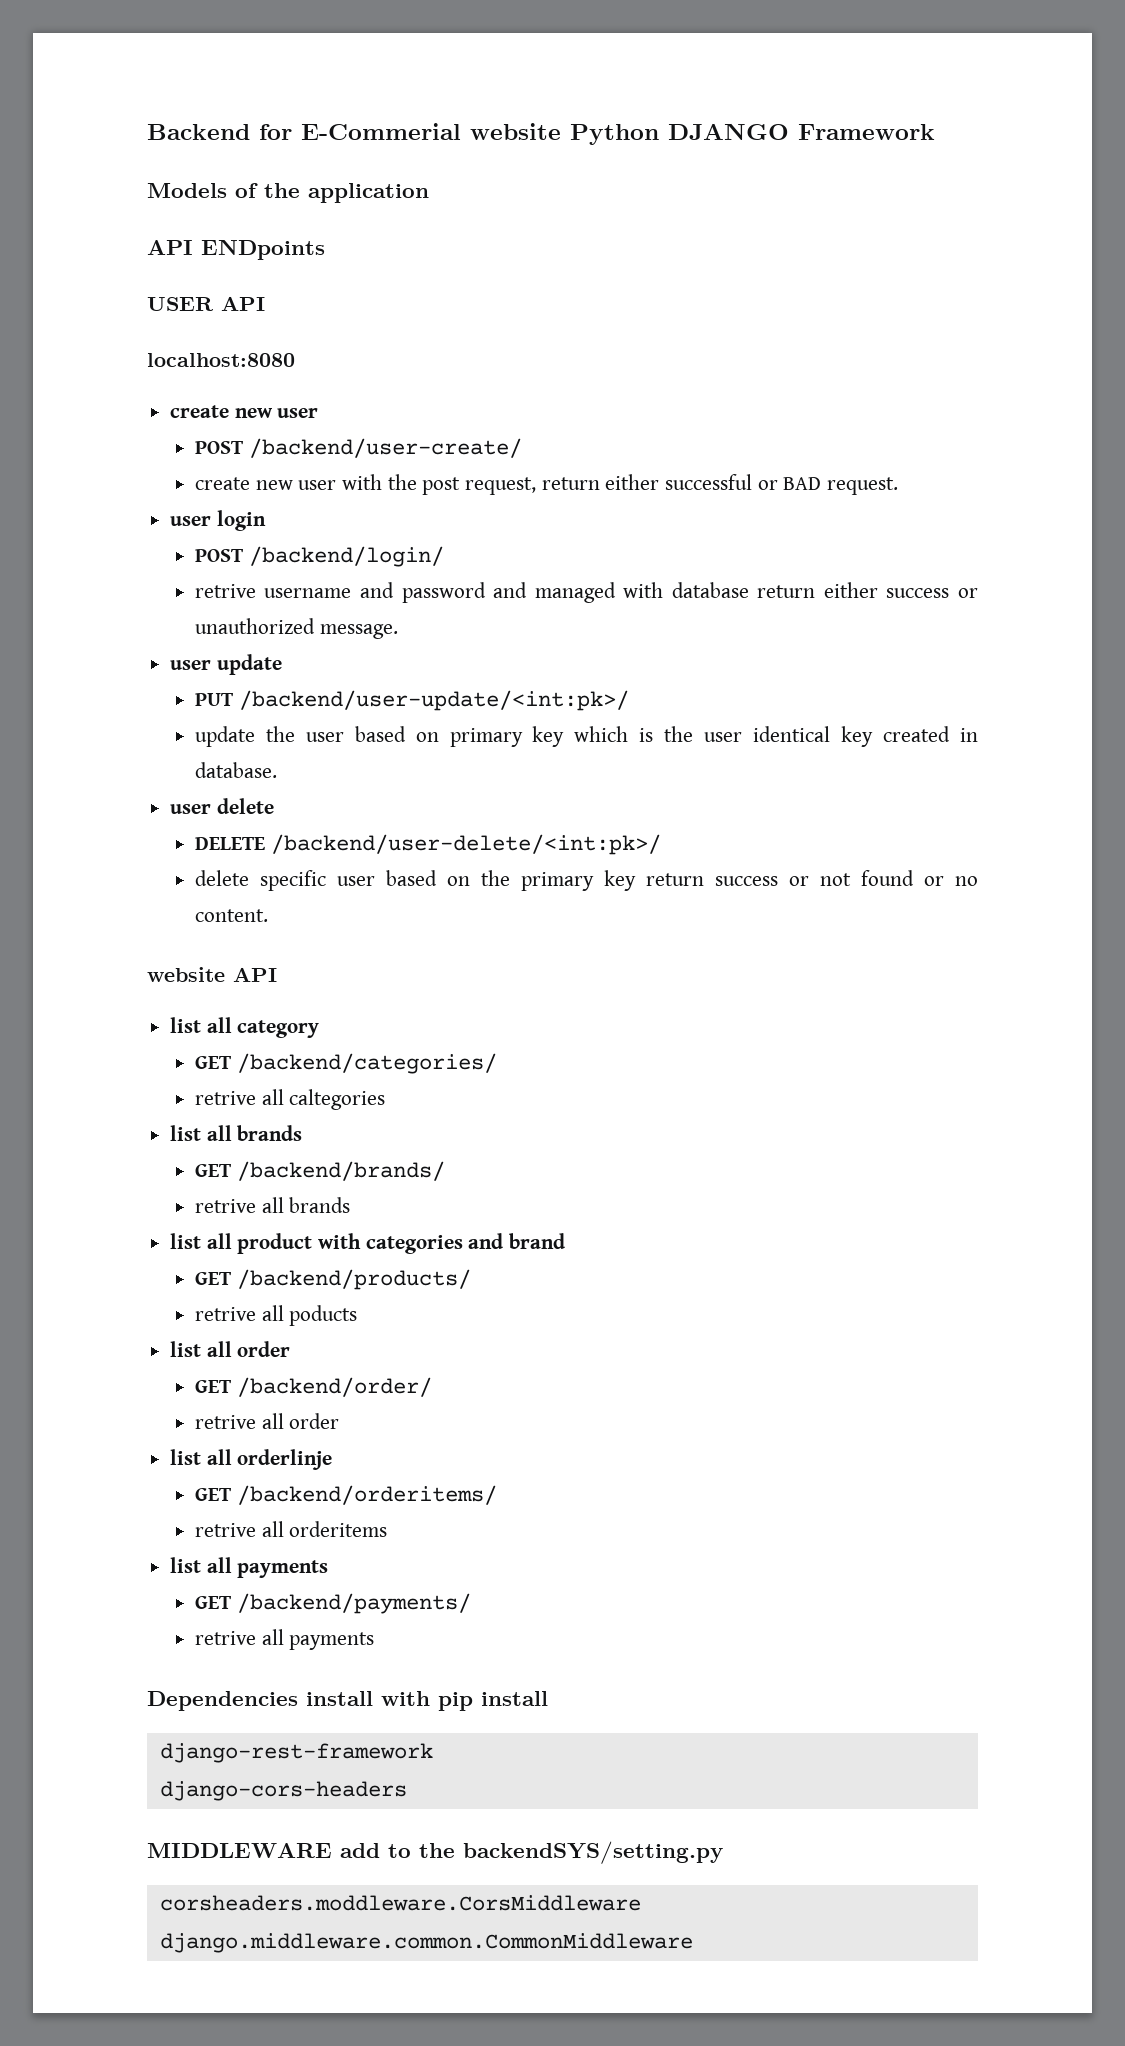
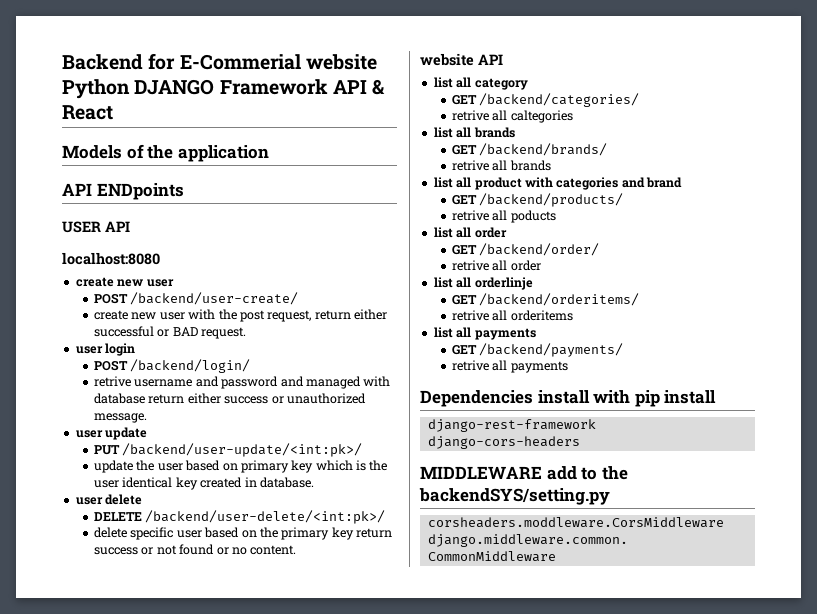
- Backend for E-Commerial website Python DJANGO Framework
+ Backend for E-Commerial website Python DJANGO Framework API & React

